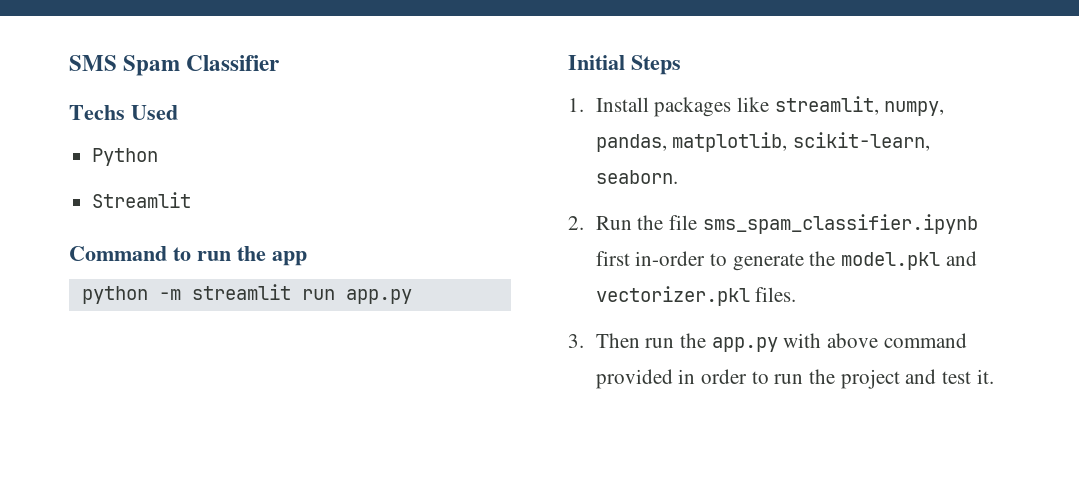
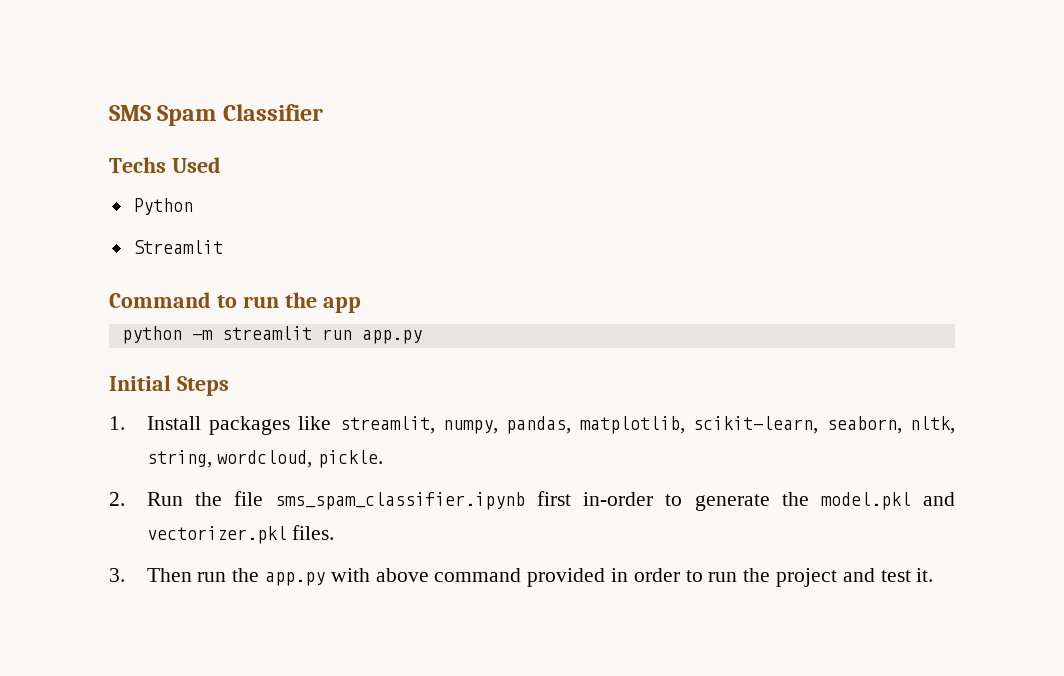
- 1. Install packages like streamlit, numpy, pandas, matplotlib, scikit-learn, seaborn.
+ 1. Install packages like streamlit, numpy, pandas, matplotlib, scikit-learn, seaborn, nltk, string, wordcloud, pickle.

